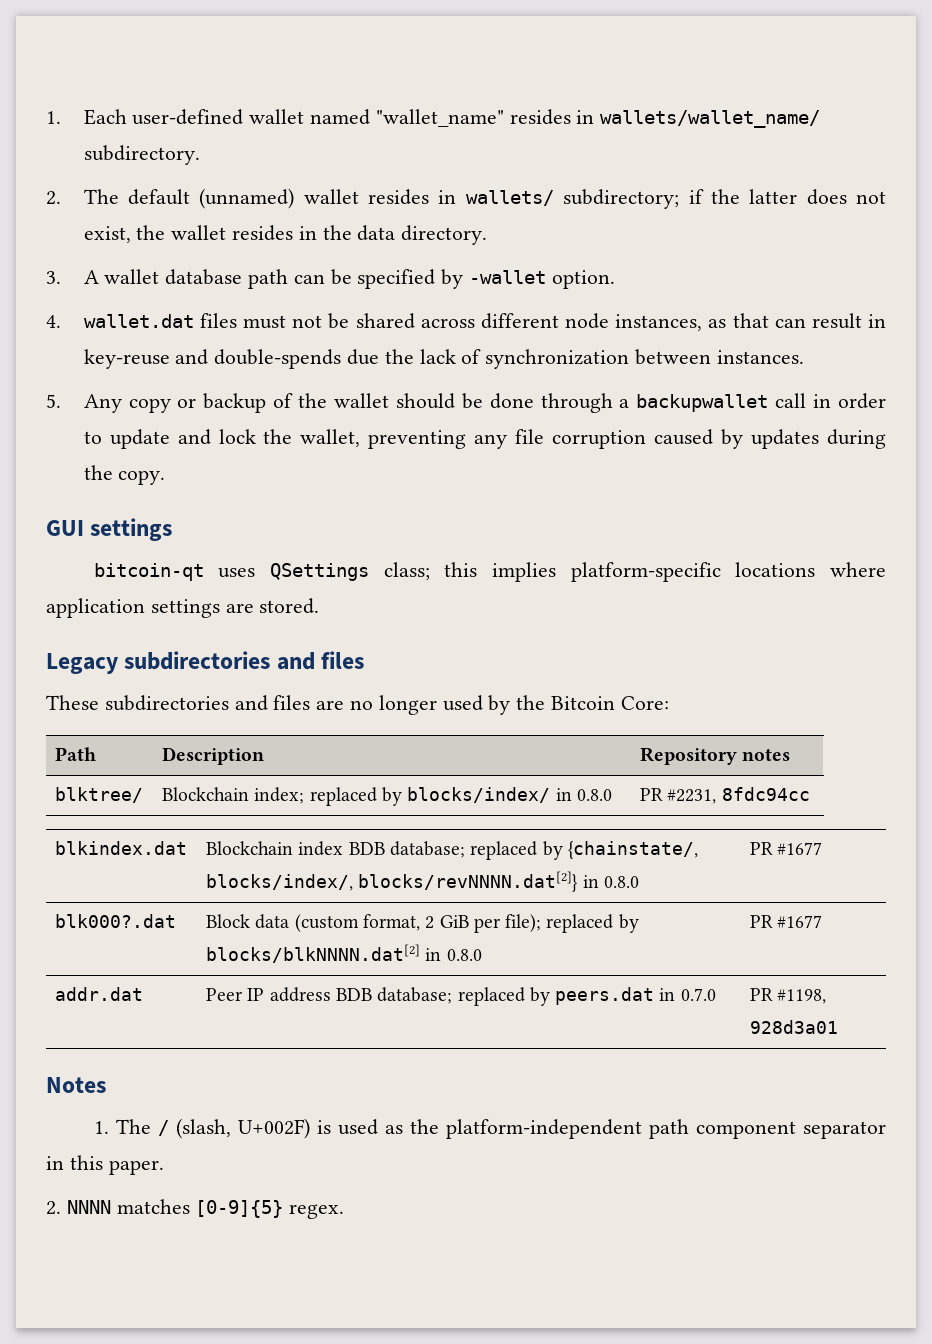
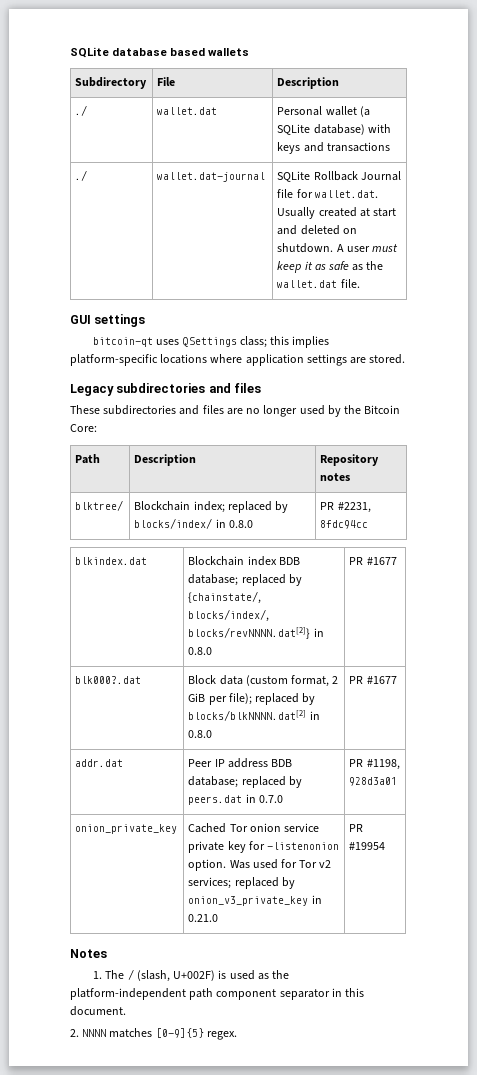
- 1. Each user-defined wallet named "wallet_name" resides in wallets/wallet_name/ subdirectory.
- 2. The default (unnamed) wallet resides in wallets/ subdirectory; if the latter does not exist, the wallet resides in the data directory.
- 3. A wallet database path can be specified by -wallet option.
- 4. wallet.dat files must not be shared across different node instances, as that can result in key-reuse and double-spends due the lack of synchronization between instances.
- 5. Any copy or backup of the wallet should be done through a backupwallet call in order to update and lock the wallet, preventing any file corruption caused by updates during the copy.
+ SQLite database based wallets
+ Subdirectory | File | Description
+ ./ | wallet.dat | Personal wallet (a SQLite database) with keys and transactions
+ ./ | wallet.dat-journal | SQLite Rollback Journal file for wallet.dat. Usually created at start and deleted on shutdown. A user must keep it as safe as the wallet.dat file.
+ onion_private_key | Cached Tor onion service private key for -listenonion option. Was used for Tor v2 services; replaced by onion_v3_private_key in 0.21.0 | PR #19954
- 1. The / (slash, U+002F) is used as the platform-independent path component separator in this paper.
+ 1. The / (slash, U+002F) is used as the platform-independent path component separator in this document.

